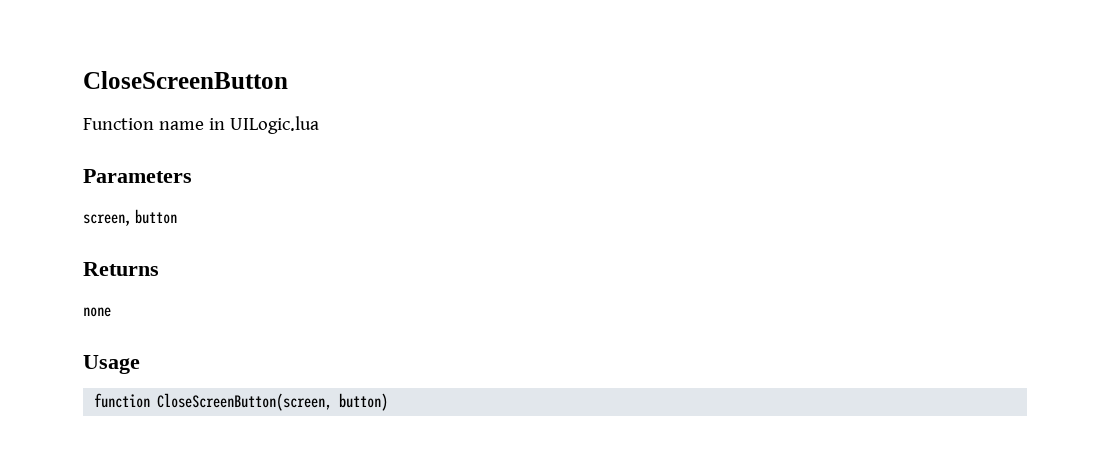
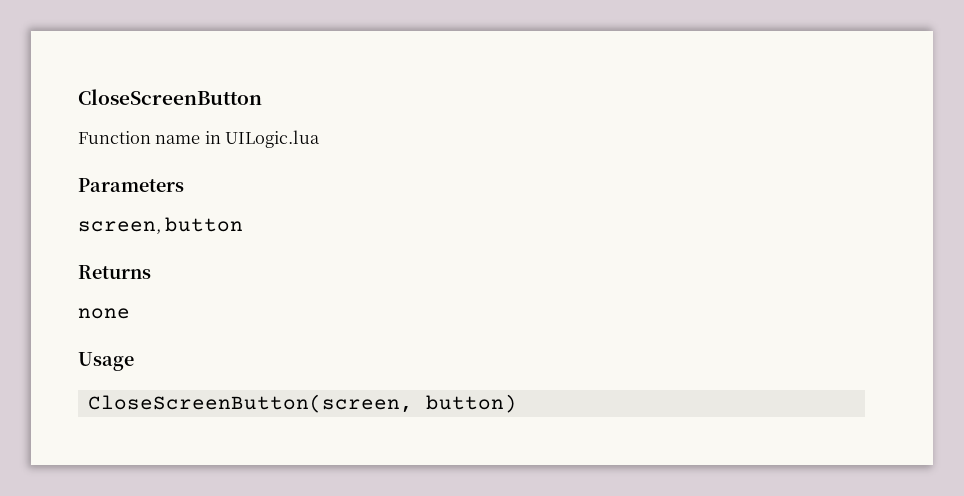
- function CloseScreenButton(screen, button)
+ CloseScreenButton(screen, button)

